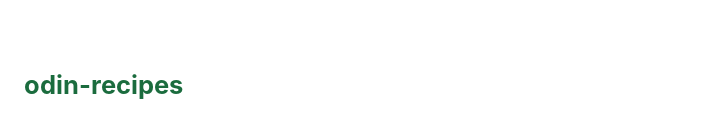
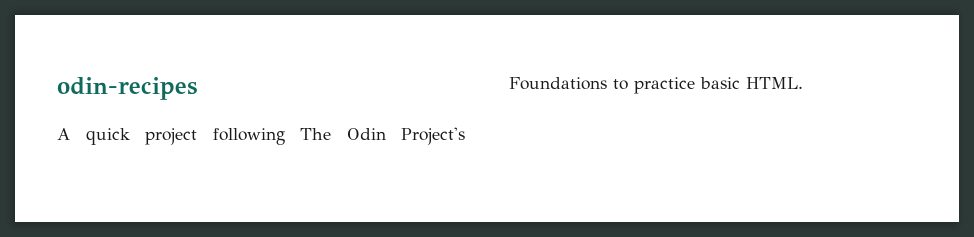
+ A quick project following The Odin Project's Foundations to practice basic HTML.

